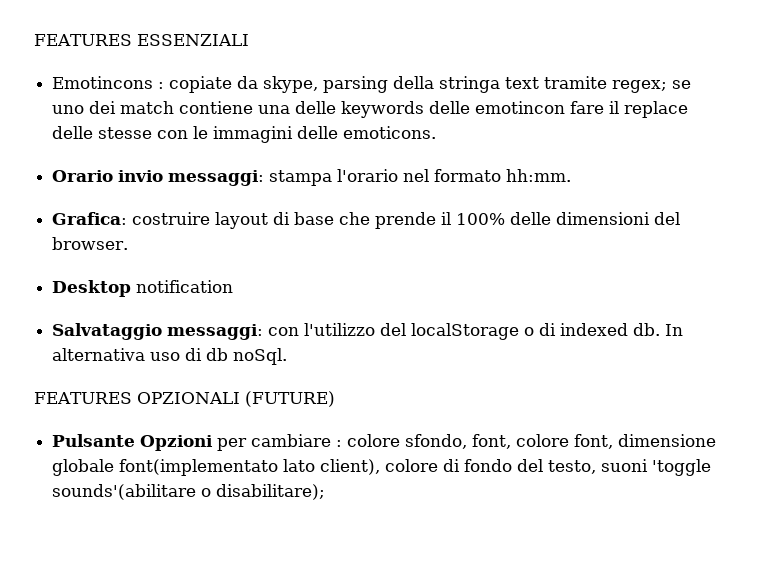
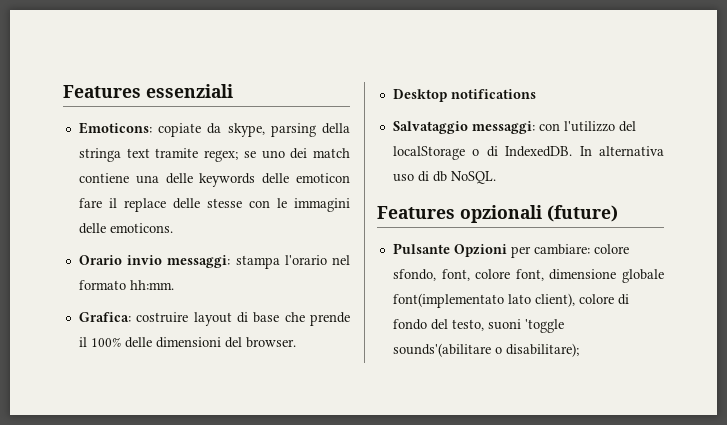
- FEATURES ESSENZIALI
- Emotincons : copiate da skype, parsing della stringa text tramite regex; se uno dei match contiene una delle keywords delle emotincon fare il replace delle stesse con le immagini delle emoticons.
+ Features essenziali
+ Emoticons: copiate da skype, parsing della stringa text tramite regex; se uno dei match contiene una delle keywords delle emoticon fare il replace delle stesse con le immagini delle emoticons.
- Desktop notification
+ Desktop notifications
- Salvataggio messaggi: con l'utilizzo del localStorage o di indexed db.
+ Salvataggio messaggi: con l'utilizzo del localStorage o di IndexedDB.
- In alternativa uso di db noSql.
- FEATURES OPZIONALI (FUTURE)
+ In alternativa uso di db NoSQL.
+ Features opzionali (future)
- Pulsante Opzioni per cambiare : colore sfondo, font, colore font, dimensione globale font(implementato lato client), colore di fondo del testo, suoni 'toggle sounds'(abilitare o disabilitare);
+ Pulsante Opzioni per cambiare: colore sfondo, font, colore font, dimensione globale font(implementato lato client), colore di fondo del testo, suoni 'toggle sounds'(abilitare o disabilitare);

